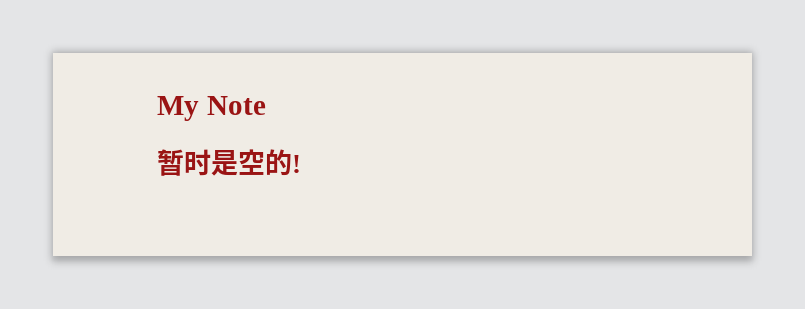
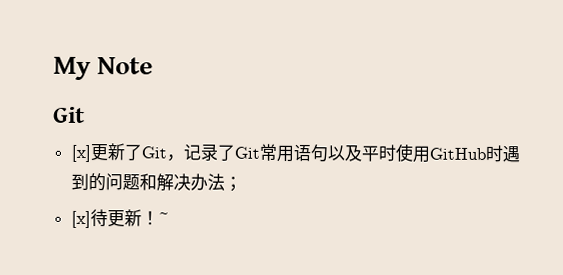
  My Note
- 暂时是空的!
+ Git
+ [x]更新了Git，记录了Git常用语句以及平时使用GitHub时遇到的问题和解决办法；
+ [x]待更新！~

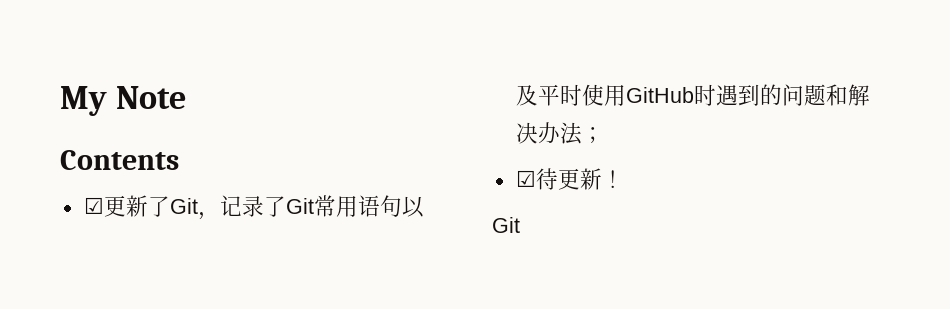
  My Note
- Git
- [x]更新了Git，记录了Git常用语句以及平时使用GitHub时遇到的问题和解决办法；
+ Contents
+ ☑更新了Git，记录了Git常用语句以及平时使用GitHub时遇到的问题和解决办法；
- [x]待更新！~
+ ☑待更新！
+ Git

